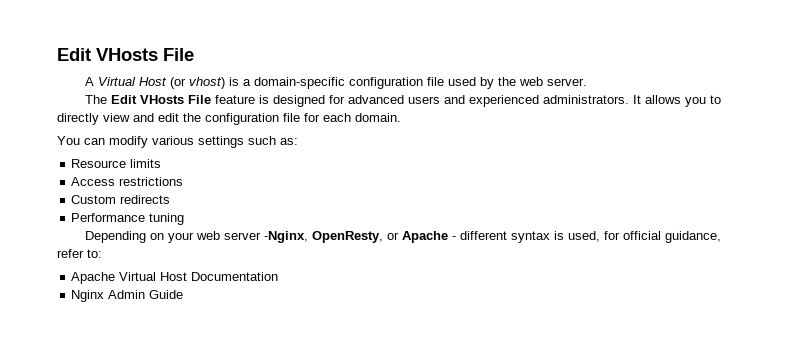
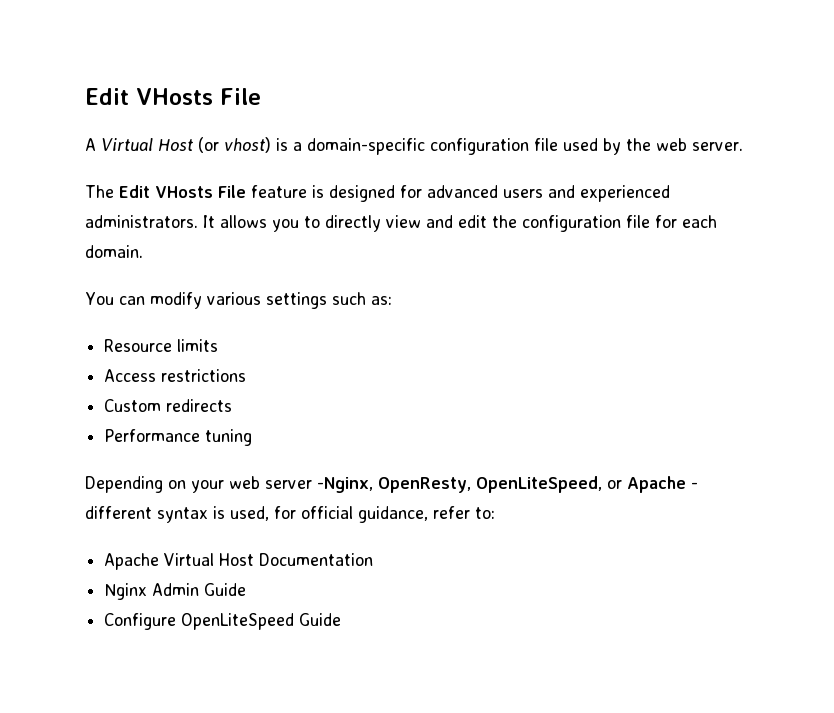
- Depending on your web server -Nginx, OpenResty, or Apache - different syntax is used, for official guidance, refer to:
+ Depending on your web server -Nginx, OpenResty, OpenLiteSpeed, or Apache - different syntax is used, for official guidance, refer to:
+ Configure OpenLiteSpeed Guide

